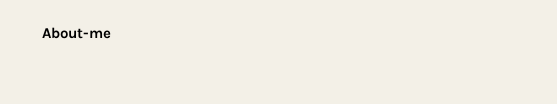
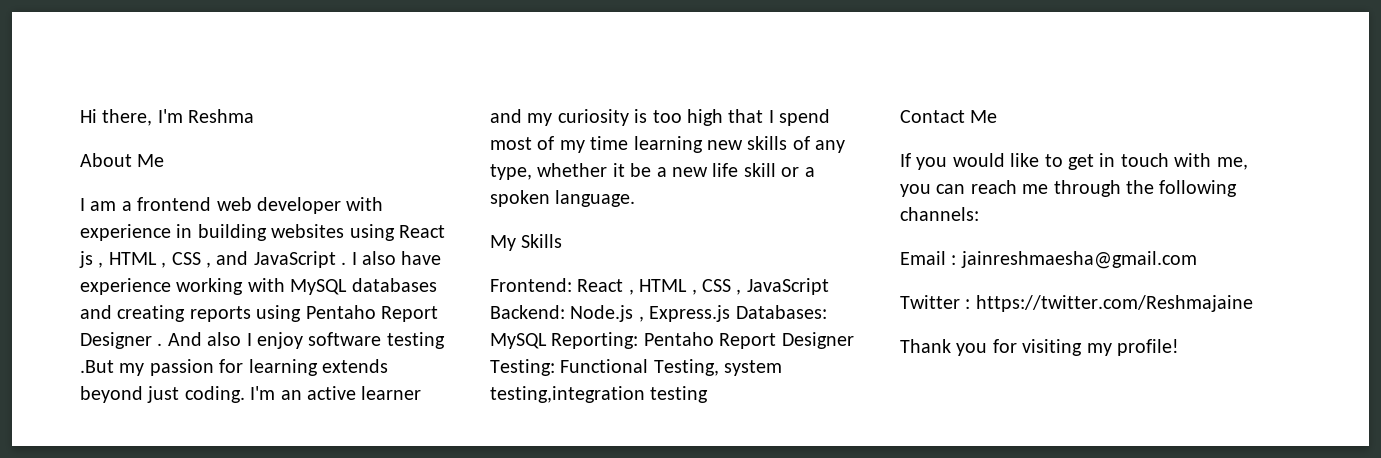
- About-me
+ Hi there, I'm Reshma
+ About Me
+ I am a frontend web developer with experience in building websites using React js , HTML , CSS , and JavaScript . I also have experience working with MySQL databases and creating reports using Pentaho Report Designer . And also I enjoy software testing .But my passion for learning extends beyond just coding. I'm an active learner and my curiosity is too high that I spend most of my time learning new skills of any type, whether it be a new life skill or a spoken language.
+ My Skills
+ Frontend: React , HTML , CSS , JavaScript Backend: Node.js , Express.js Databases: MySQL Reporting: Pentaho Report Designer Testing: Functional Testing, system testing,integration testing
+ Contact Me
+ If you would like to get in touch with me, you can reach me through the following channels:
+ Email : jainreshmaesha@gmail.com
+ Twitter : https://twitter.com/Reshmajaine
+ Thank you for visiting my profile!

